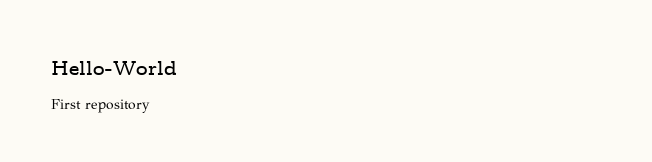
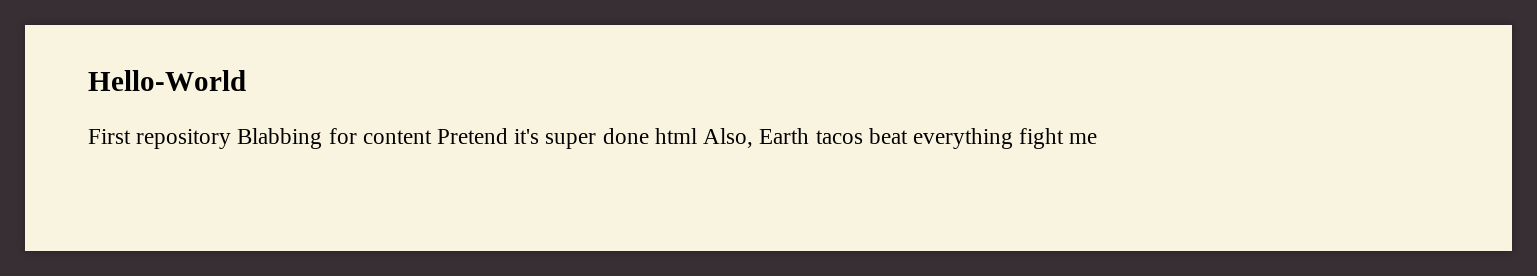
- First repository
+ First repository Blabbing for content Pretend it's super done html Also, Earth tacos beat everything fight me

